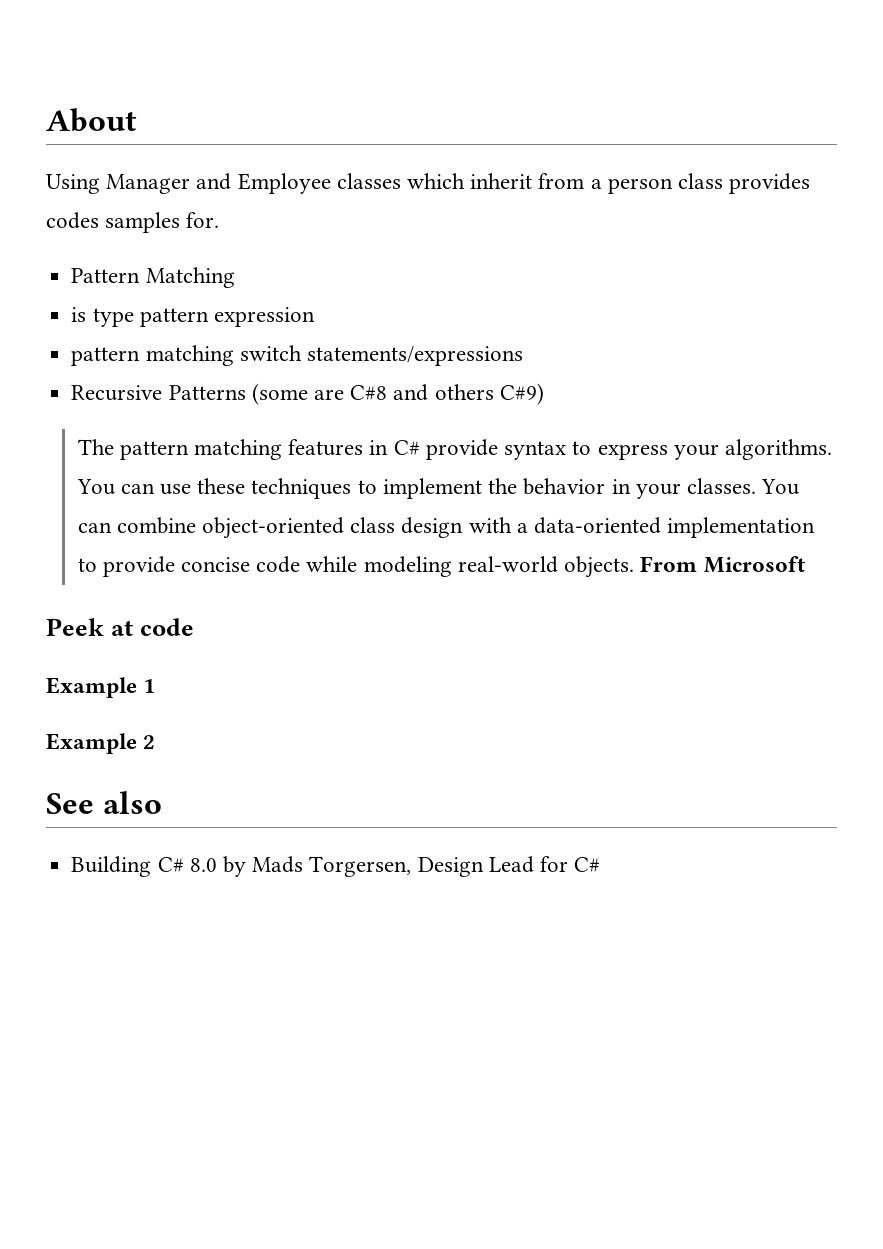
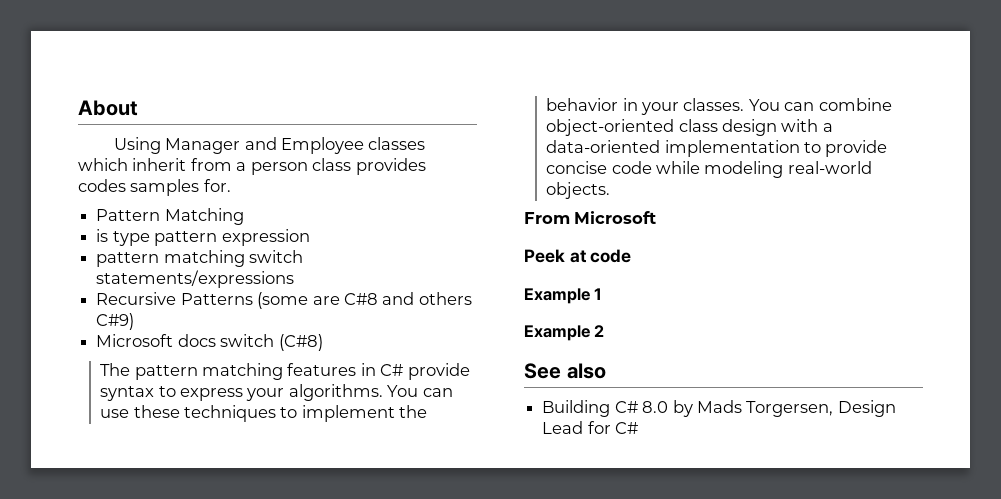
+ Microsoft docs switch (C#8)
- You can combine object-oriented class design with a data-oriented implementation to provide concise code while modeling real-world objects. From Microsoft
+ You can combine object-oriented class design with a data-oriented implementation to provide concise code while modeling real-world objects.
+ From Microsoft

